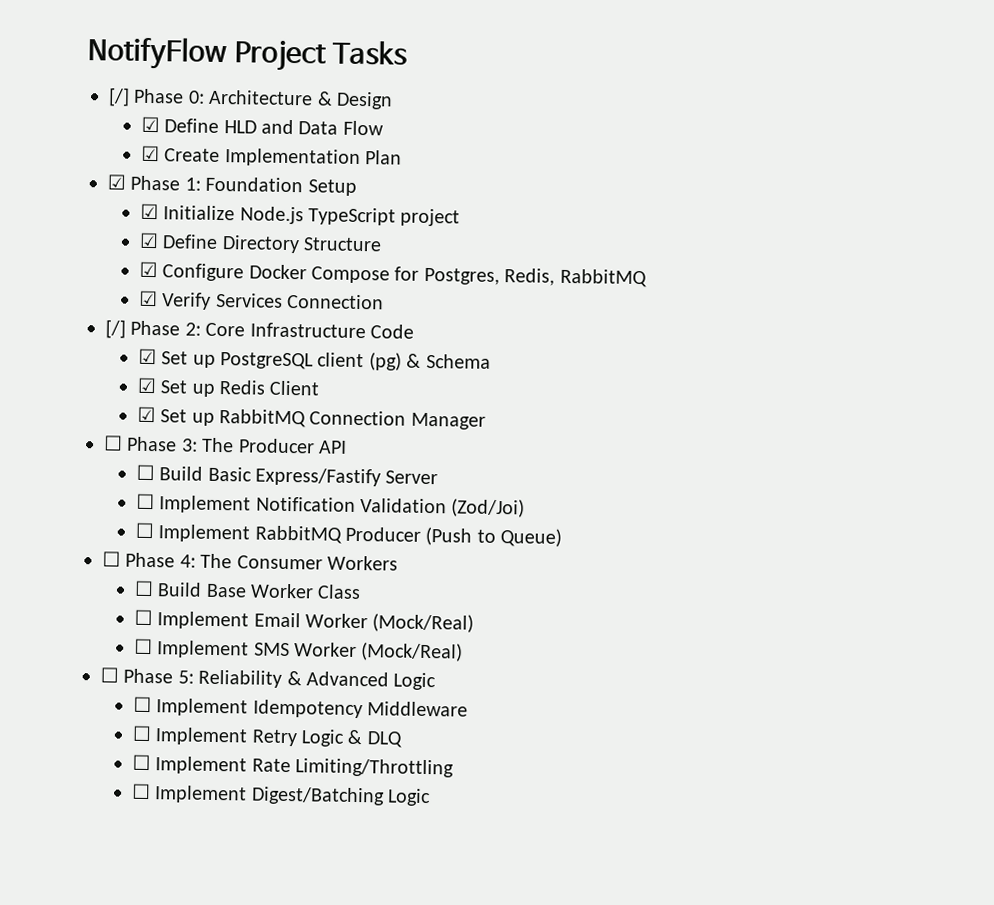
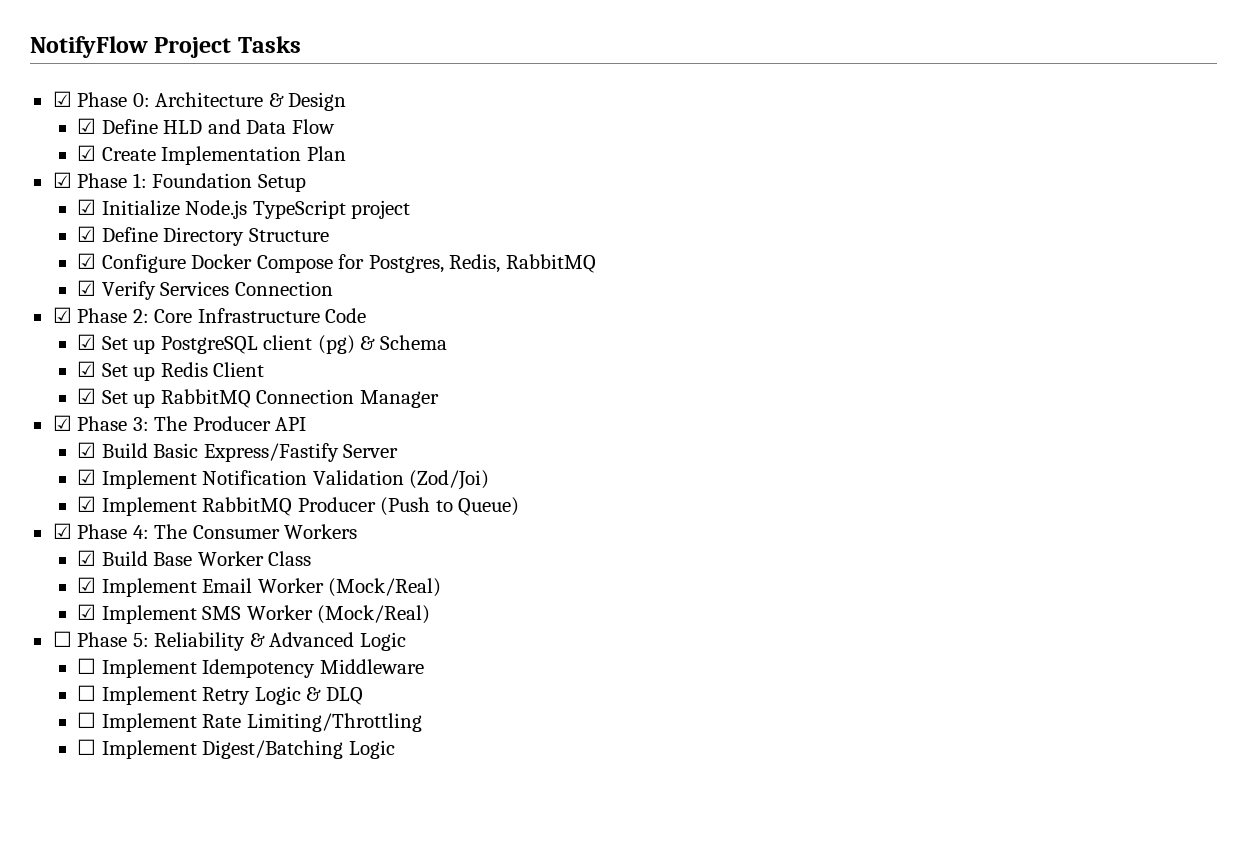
- [/] Phase 0: Architecture & Design
+ ☑ Phase 0: Architecture & Design
- [/] Phase 2: Core Infrastructure Code
+ ☑ Phase 2: Core Infrastructure Code
- ☐ Phase 3: The Producer API
+ ☑ Phase 3: The Producer API
- ☐ Build Basic Express/Fastify Server
+ ☑ Build Basic Express/Fastify Server
- ☐ Implement Notification Validation (Zod/Joi)
+ ☑ Implement Notification Validation (Zod/Joi)
- ☐ Implement RabbitMQ Producer (Push to Queue)
+ ☑ Implement RabbitMQ Producer (Push to Queue)
- ☐ Phase 4: The Consumer Workers
+ ☑ Phase 4: The Consumer Workers
- ☐ Build Base Worker Class
+ ☑ Build Base Worker Class
- ☐ Implement Email Worker (Mock/Real)
+ ☑ Implement Email Worker (Mock/Real)
- ☐ Implement SMS Worker (Mock/Real)
+ ☑ Implement SMS Worker (Mock/Real)

